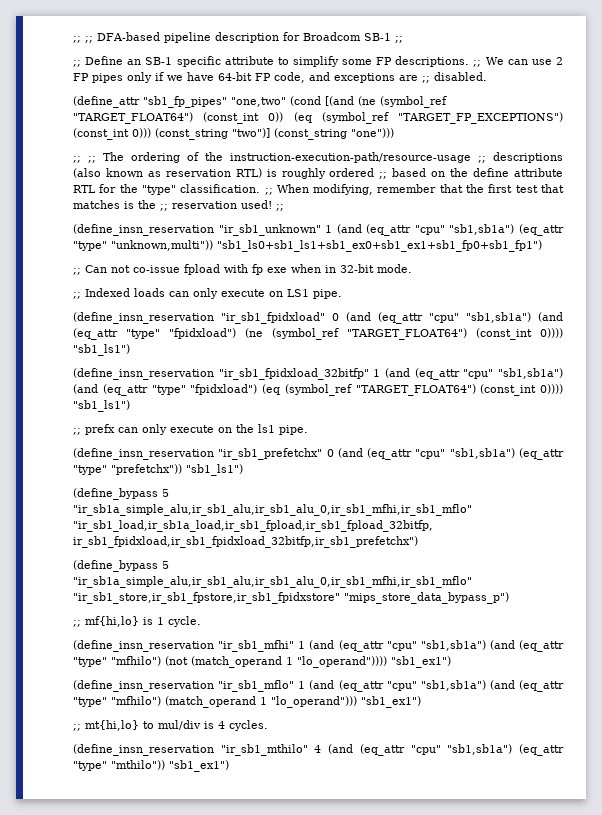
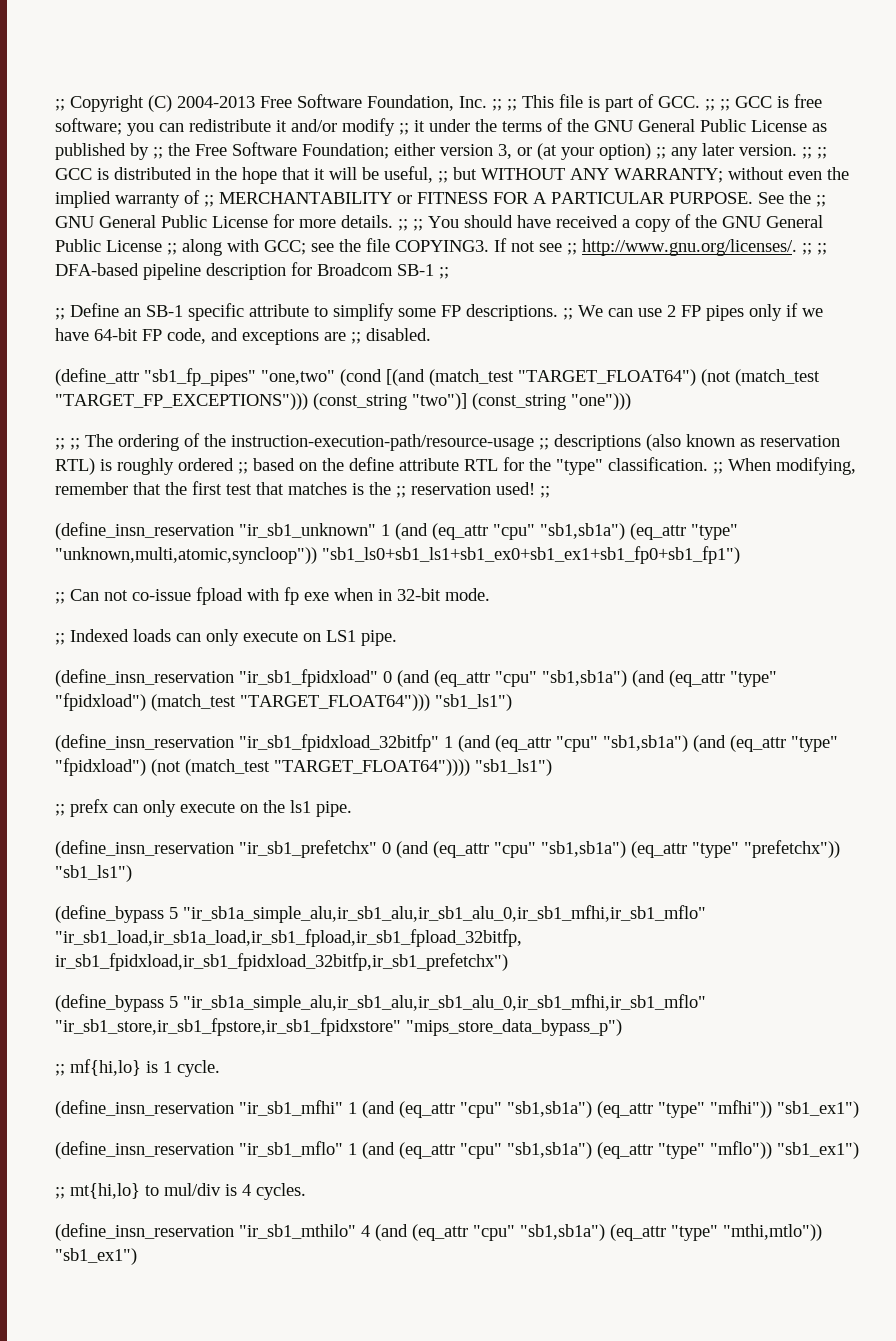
- ;; ;; DFA-based pipeline description for Broadcom SB-1 ;;
+ ;; Copyright (C) 2004-2013 Free Software Foundation, Inc. ;; ;; This file is part of GCC. ;; ;; GCC is free software; you can redistribute it and/or modify ;; it under the terms of the GNU General Public License as published by ;; the Free Software Foundation; either version 3, or (at your option) ;; any later version. ;; ;; GCC is distributed in the hope that it will be useful, ;; but WITHOUT ANY WARRANTY; without even the implied warranty of ;; MERCHANTABILITY or FITNESS FOR A PARTICULAR PURPOSE. See the ;; GNU General Public License for more details. ;; ;; You should have received a copy of the GNU General Public License ;; along with GCC; see the file COPYING3. If not see ;; http://www.gnu.org/licenses/. ;; ;; DFA-based pipeline description for Broadcom SB-1 ;;
- (define_attr "sb1_fp_pipes" "one,two" (cond [(and (ne (symbol_ref "TARGET_FLOAT64") (const_int 0)) (eq (symbol_ref "TARGET_FP_EXCEPTIONS") (const_int 0))) (const_string "two")] (const_string "one")))
+ (define_attr "sb1_fp_pipes" "one,two" (cond [(and (match_test "TARGET_FLOAT64") (not (match_test "TARGET_FP_EXCEPTIONS"))) (const_string "two")] (const_string "one")))
- (define_insn_reservation "ir_sb1_unknown" 1 (and (eq_attr "cpu" "sb1,sb1a") (eq_attr "type" "unknown,multi")) "sb1_ls0+sb1_ls1+sb1_ex0+sb1_ex1+sb1_fp0+sb1_fp1")
+ (define_insn_reservation "ir_sb1_unknown" 1 (and (eq_attr "cpu" "sb1,sb1a") (eq_attr "type" "unknown,multi,atomic,syncloop")) "sb1_ls0+sb1_ls1+sb1_ex0+sb1_ex1+sb1_fp0+sb1_fp1")
- (define_insn_reservation "ir_sb1_fpidxload" 0 (and (eq_attr "cpu" "sb1,sb1a") (and (eq_attr "type" "fpidxload") (ne (symbol_ref "TARGET_FLOAT64") (const_int 0)))) "sb1_ls1")
+ (define_insn_reservation "ir_sb1_fpidxload" 0 (and (eq_attr "cpu" "sb1,sb1a") (and (eq_attr "type" "fpidxload") (match_test "TARGET_FLOAT64"))) "sb1_ls1")
- (define_insn_reservation "ir_sb1_fpidxload_32bitfp" 1 (and (eq_attr "cpu" "sb1,sb1a") (and (eq_attr "type" "fpidxload") (eq (symbol_ref "TARGET_FLOAT64") (const_int 0)))) "sb1_ls1")
+ (define_insn_reservation "ir_sb1_fpidxload_32bitfp" 1 (and (eq_attr "cpu" "sb1,sb1a") (and (eq_attr "type" "fpidxload") (not (match_test "TARGET_FLOAT64")))) "sb1_ls1")
- (define_insn_reservation "ir_sb1_mfhi" 1 (and (eq_attr "cpu" "sb1,sb1a") (and (eq_attr "type" "mfhilo") (not (match_operand 1 "lo_operand")))) "sb1_ex1")
+ (define_insn_reservation "ir_sb1_mfhi" 1 (and (eq_attr "cpu" "sb1,sb1a") (eq_attr "type" "mfhi")) "sb1_ex1")
- (define_insn_reservation "ir_sb1_mflo" 1 (and (eq_attr "cpu" "sb1,sb1a") (and (eq_attr "type" "mfhilo") (match_operand 1 "lo_operand"))) "sb1_ex1")
+ (define_insn_reservation "ir_sb1_mflo" 1 (and (eq_attr "cpu" "sb1,sb1a") (eq_attr "type" "mflo")) "sb1_ex1")
- (define_insn_reservation "ir_sb1_mthilo" 4 (and (eq_attr "cpu" "sb1,sb1a") (eq_attr "type" "mthilo")) "sb1_ex1")
+ (define_insn_reservation "ir_sb1_mthilo" 4 (and (eq_attr "cpu" "sb1,sb1a") (eq_attr "type" "mthi,mtlo")) "sb1_ex1")

